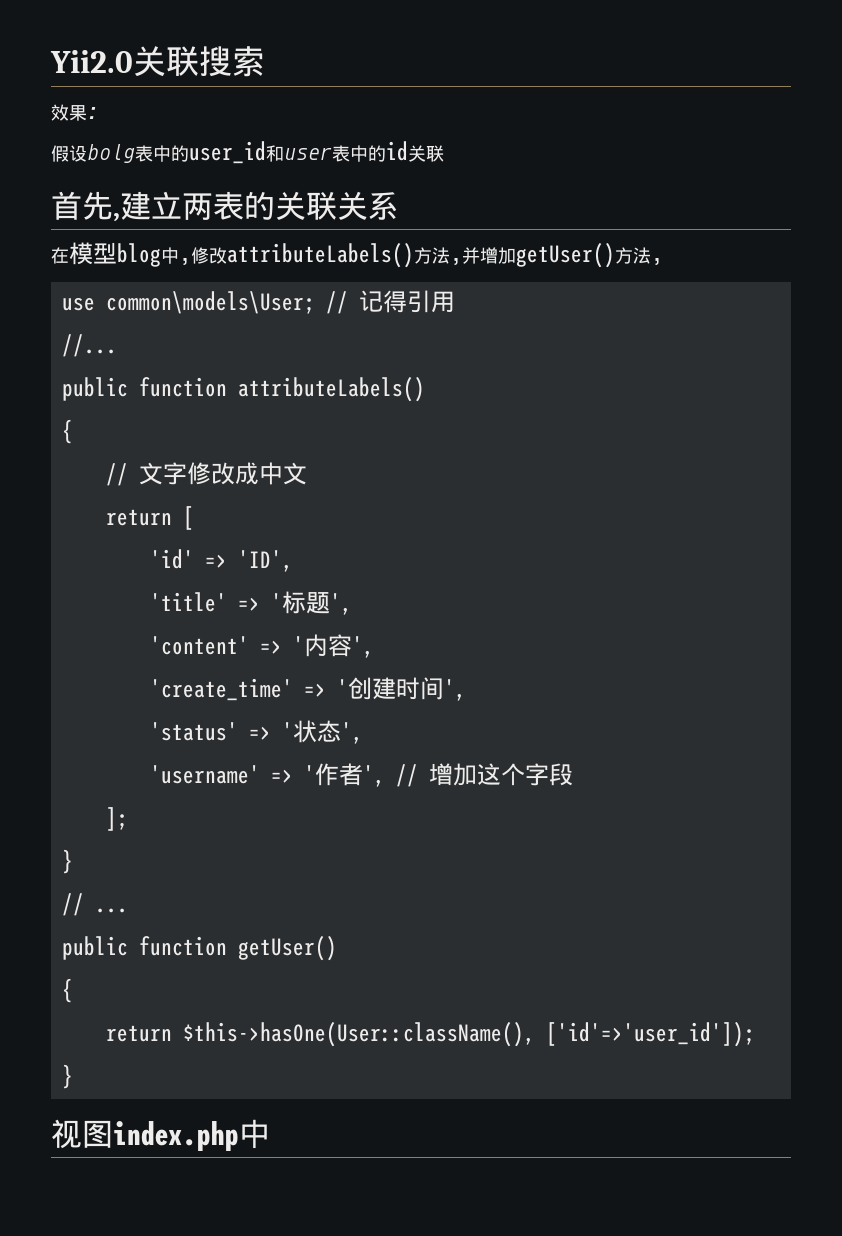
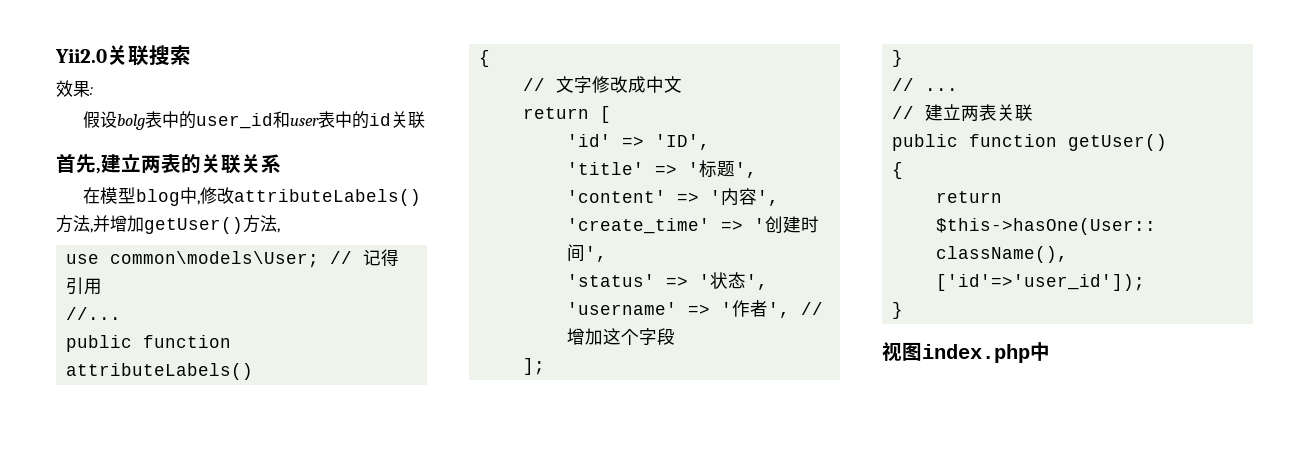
+ // 建立两表关联

